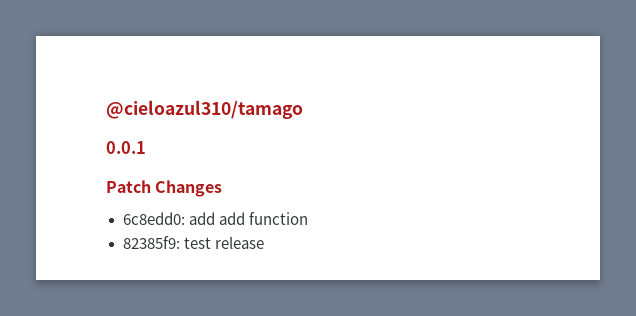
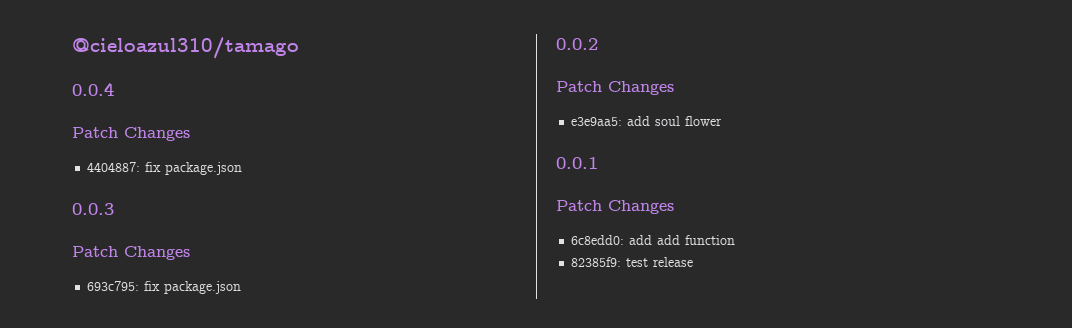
+ 0.0.4
+ Patch Changes
+ 4404887: fix package.json
+ 0.0.3
+ Patch Changes
+ 693c795: fix package.json
+ 0.0.2
+ Patch Changes
+ e3e9aa5: add soul flower

